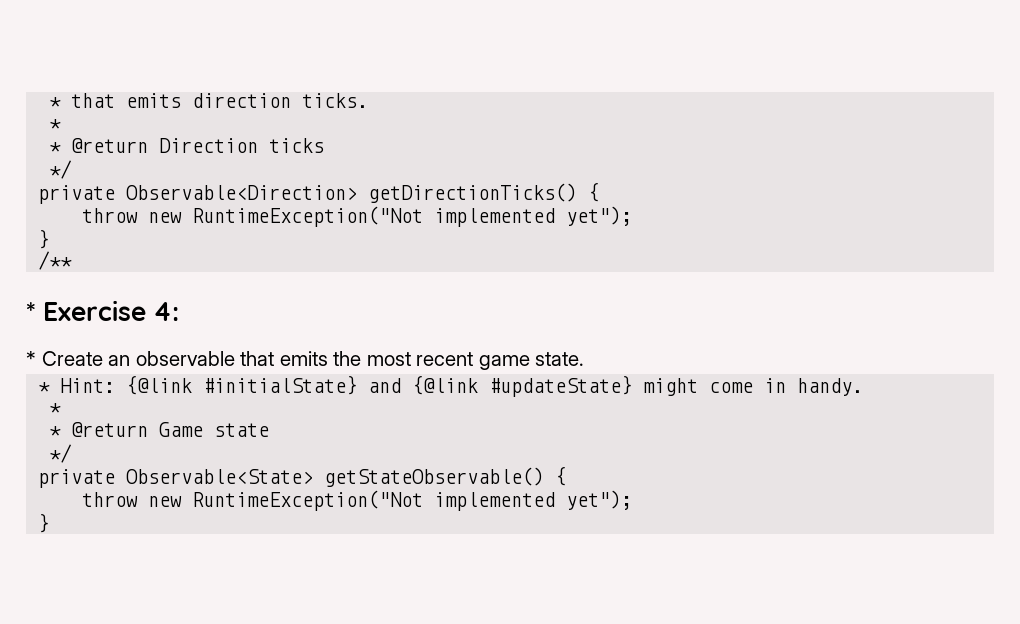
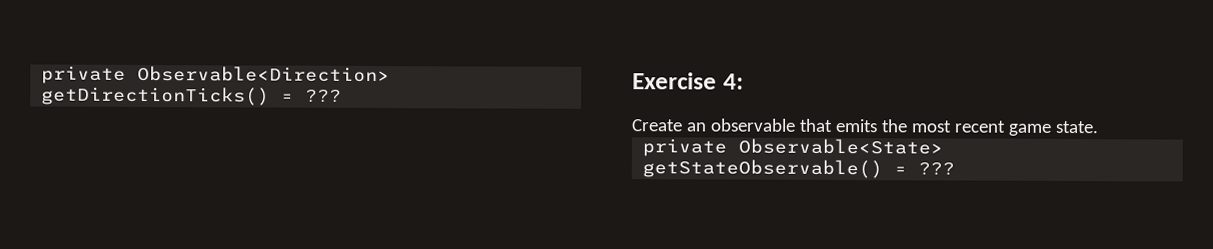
- * that emits direction ticks.
- *
- * @return Direction ticks
- */
- private Observable<Direction> getDirectionTicks() {
- throw new RuntimeException("Not implemented yet");
- }
- /**
- * Exercise 4:
+ private Observable<Direction> getDirectionTicks() = ???
+ Exercise 4:
- * Create an observable that emits the most recent game state.
+ Create an observable that emits the most recent game state.
- * Hint: {@link #initialState} and {@link #updateState} might come in handy.
- *
- * @return Game state
- */
- private Observable<State> getStateObservable() {
- throw new RuntimeException("Not implemented yet");
- }
+ private Observable<State> getStateObservable() = ???

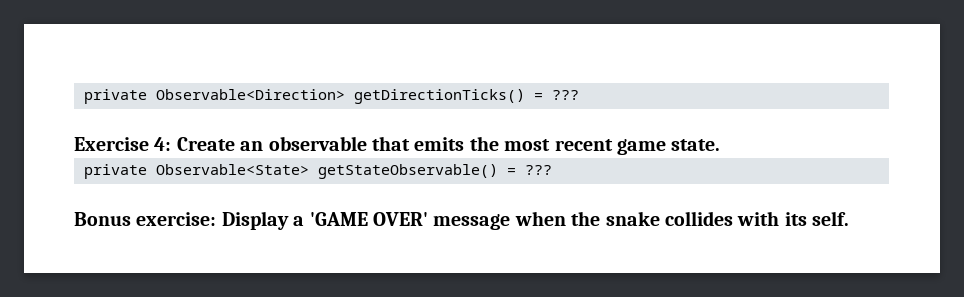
- Exercise 4:
- Create an observable that emits the most recent game state.
+ Exercise 4: Create an observable that emits the most recent game state.
+ Bonus exercise: Display a 'GAME OVER' message when the snake collides with its self.

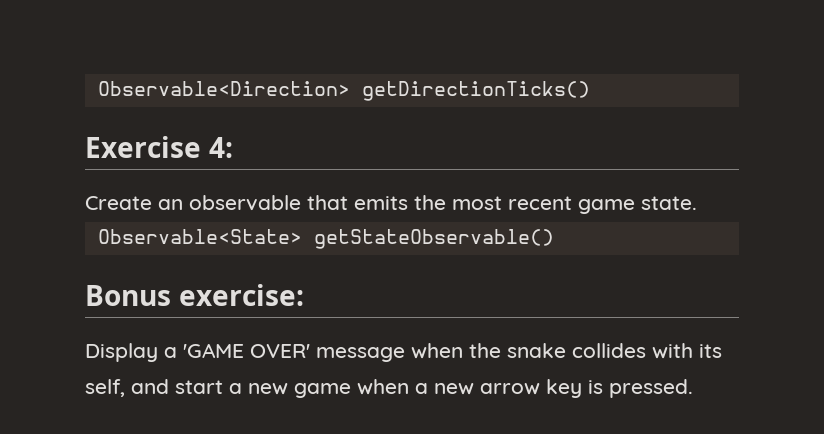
- private Observable<Direction> getDirectionTicks() = ???
+ Observable<Direction> getDirectionTicks()
- Exercise 4: Create an observable that emits the most recent game state.
+ Exercise 4:
+ Create an observable that emits the most recent game state.
- private Observable<State> getStateObservable() = ???
+ Observable<State> getStateObservable()
- Bonus exercise: Display a 'GAME OVER' message when the snake collides with its self.
+ Bonus exercise:
+ Display a 'GAME OVER' message when the snake collides with its self, and start a new game when a new arrow key is pressed.

